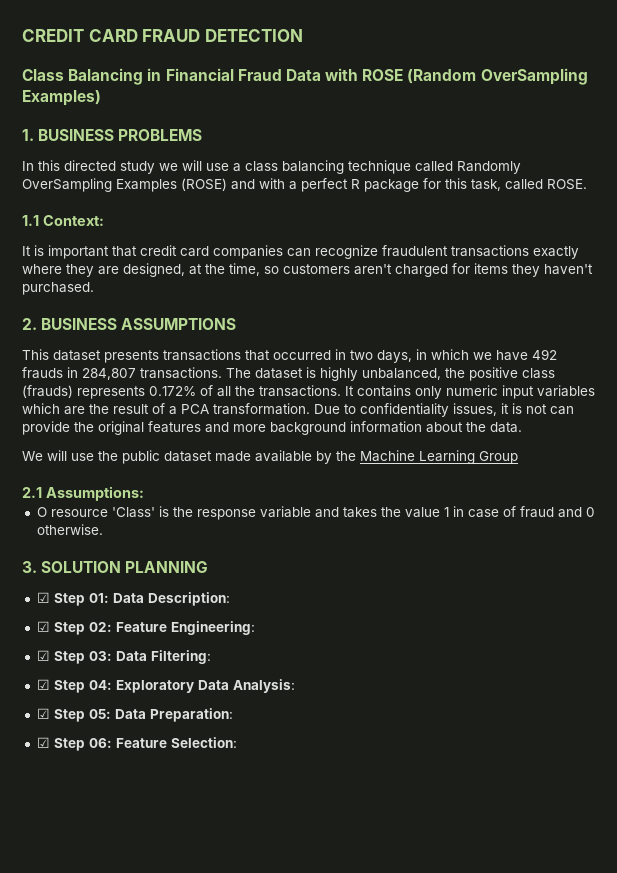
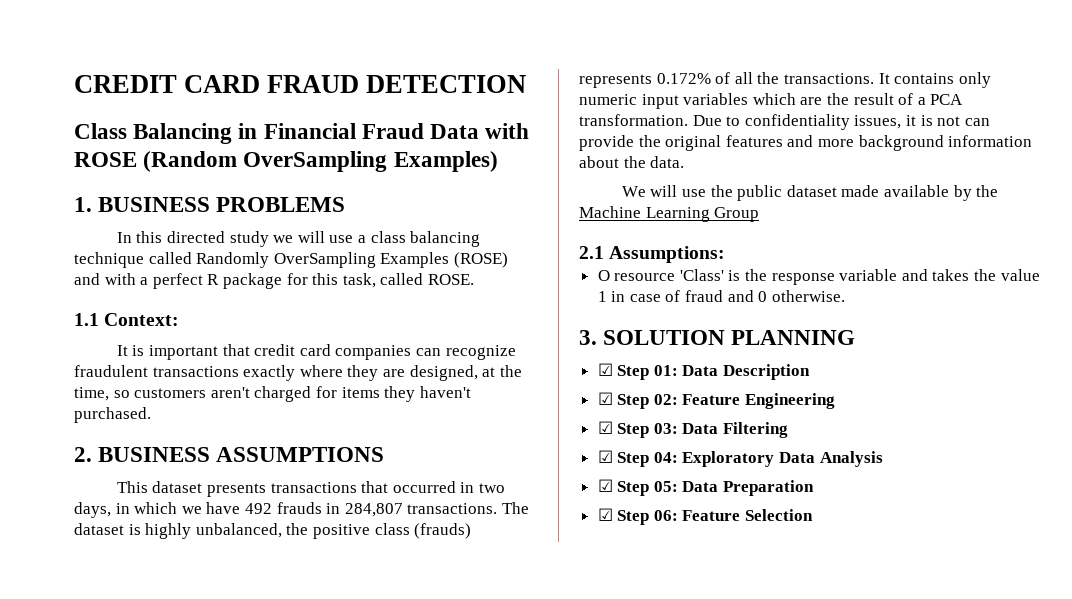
- ☑ Step 01: Data Description:
+ ☑ Step 01: Data Description
- ☑ Step 02: Feature Engineering:
+ ☑ Step 02: Feature Engineering
- ☑ Step 03: Data Filtering:
+ ☑ Step 03: Data Filtering
- ☑ Step 04: Exploratory Data Analysis:
+ ☑ Step 04: Exploratory Data Analysis
- ☑ Step 05: Data Preparation:
+ ☑ Step 05: Data Preparation
- ☑ Step 06: Feature Selection:
+ ☑ Step 06: Feature Selection

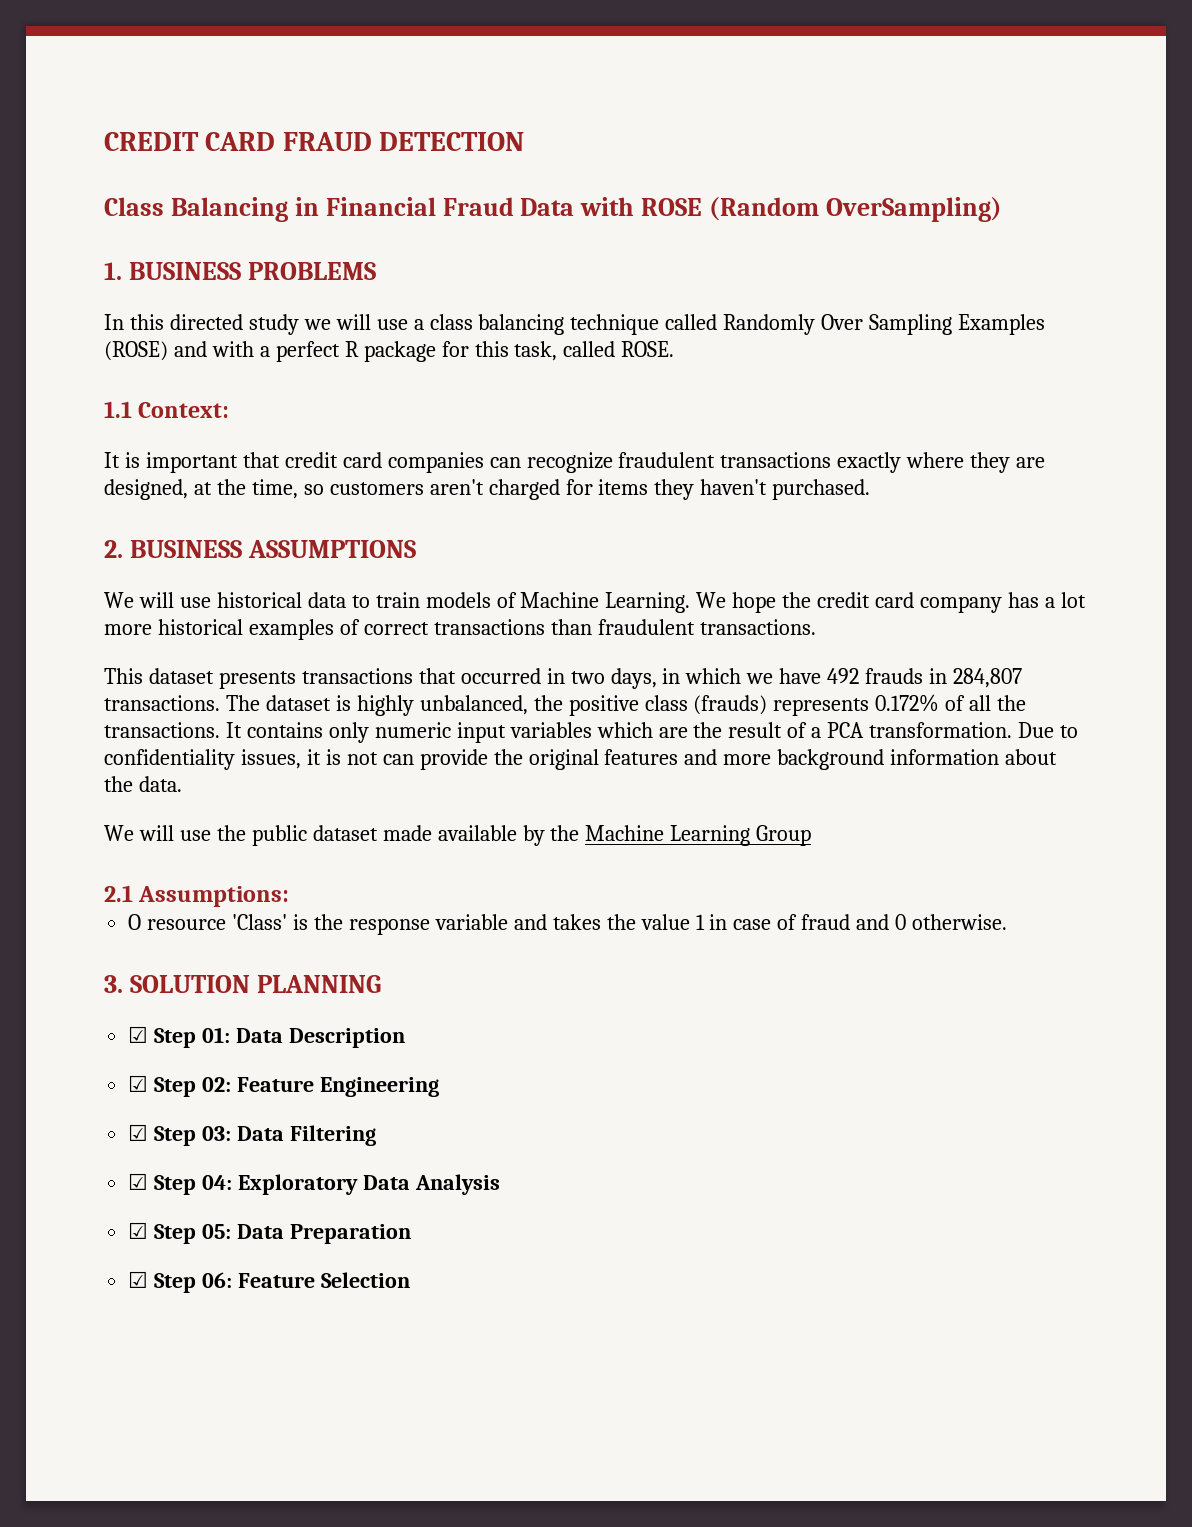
- Class Balancing in Financial Fraud Data with ROSE (Random OverSampling Examples)
+ Class Balancing in Financial Fraud Data with ROSE (Random OverSampling)
- In this directed study we will use a class balancing technique called Randomly OverSampling Examples (ROSE) and with a perfect R package for this task, called ROSE.
+ In this directed study we will use a class balancing technique called Randomly Over Sampling Examples (ROSE) and with a perfect R package for this task, called ROSE.
+ We will use historical data to train models of Machine Learning. We hope the credit card company has a lot more historical examples of correct transactions than fraudulent transactions.

